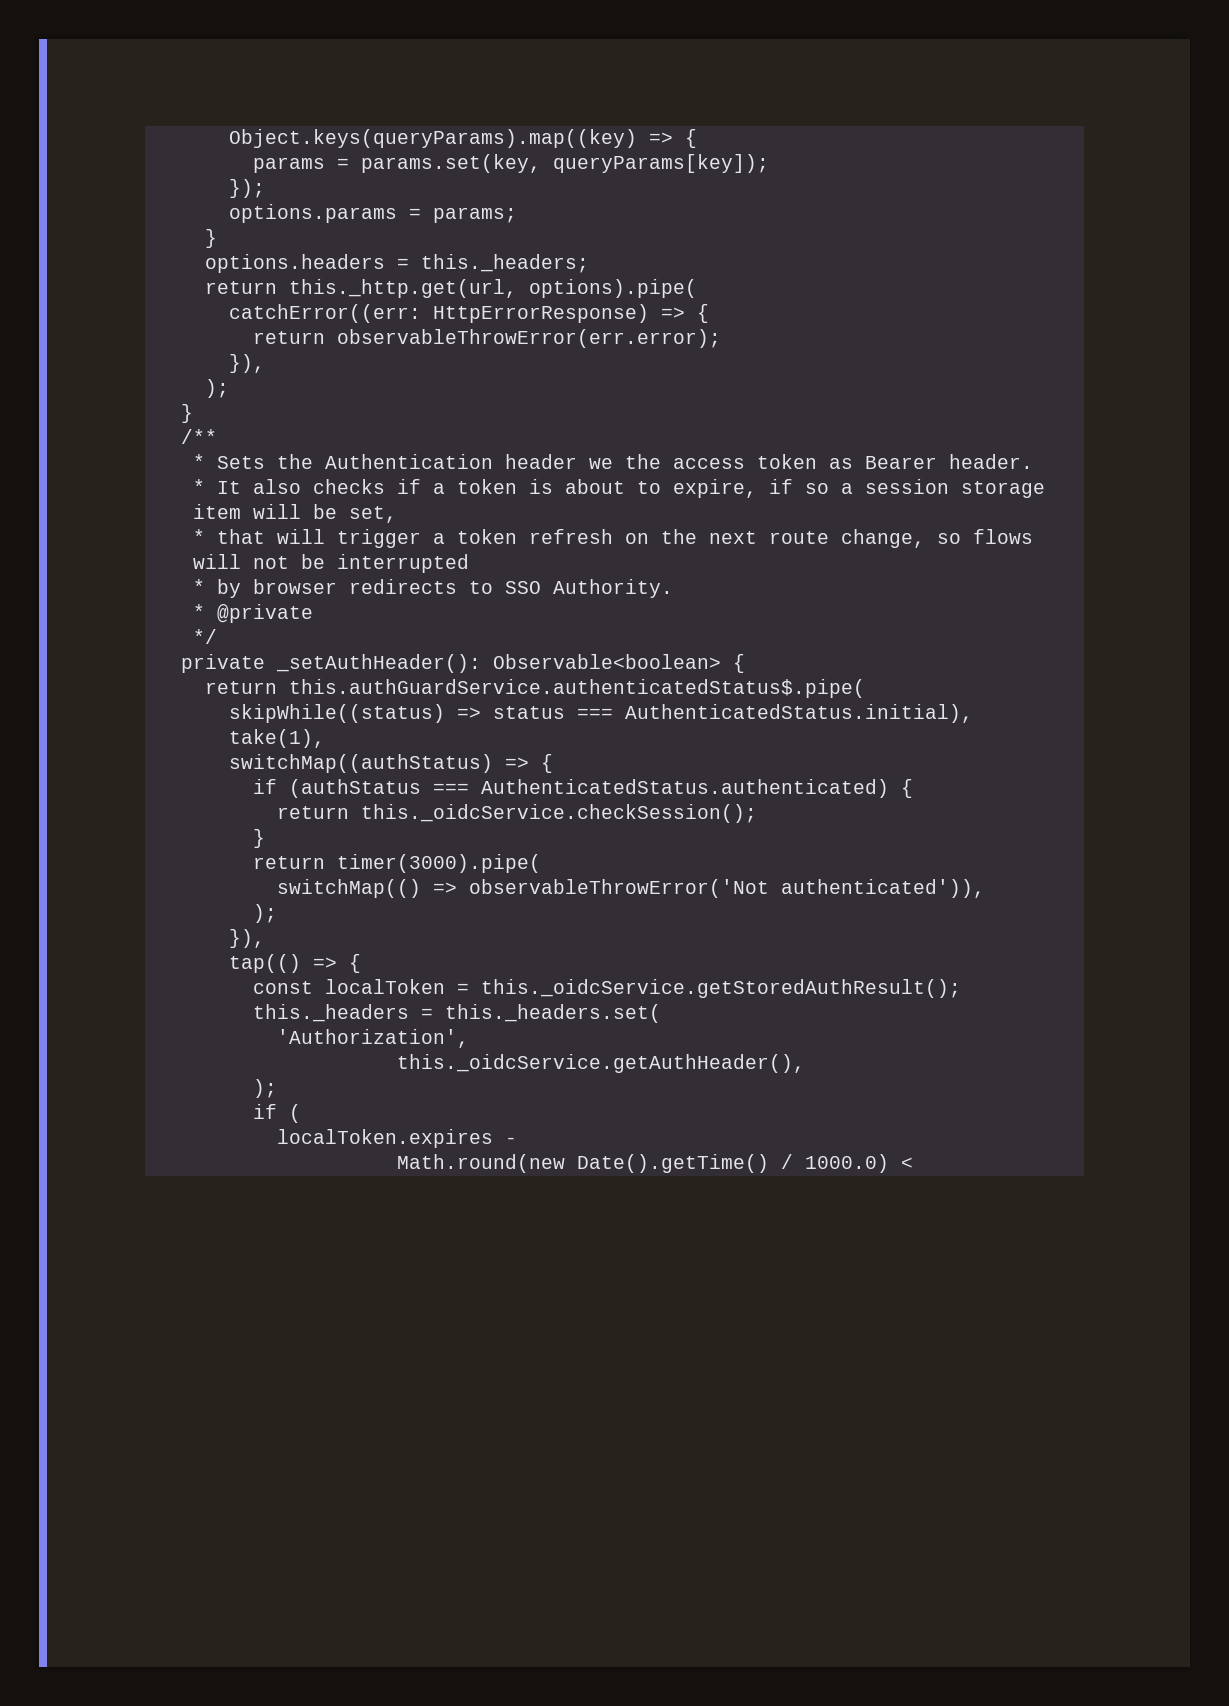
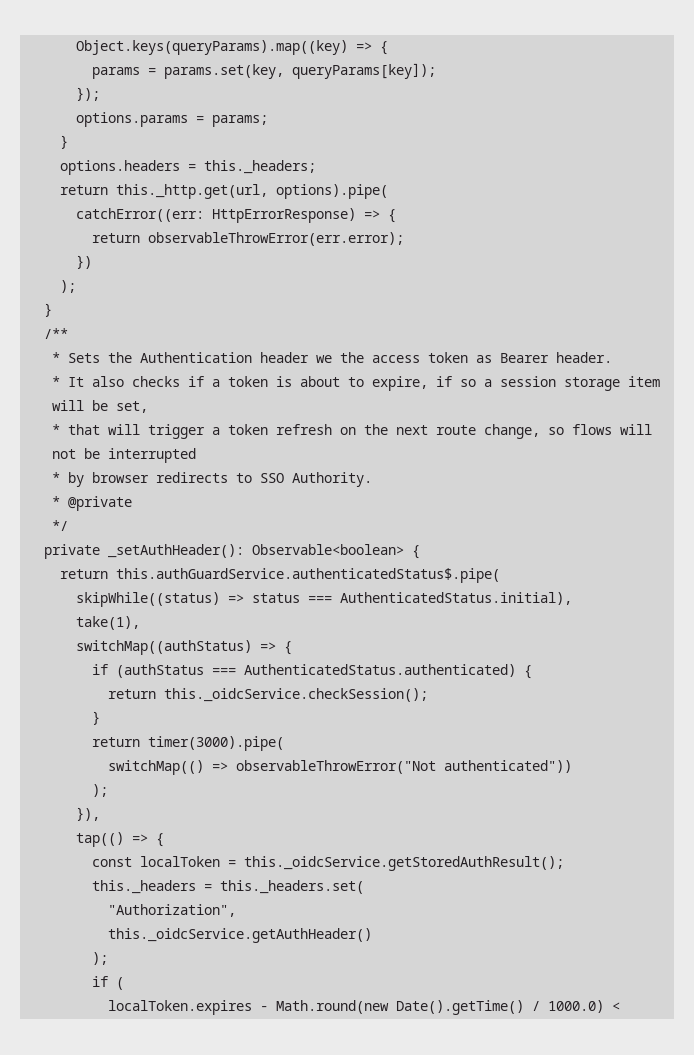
  return observableThrowError(err.error);
- }),
+ })
- switchMap(() => observableThrowError('Not authenticated')),
+ switchMap(() => observableThrowError("Not authenticated"))
- 'Authorization',
- this._oidcService.getAuthHeader(),
+ "Authorization",
+ this._oidcService.getAuthHeader()
- localToken.expires -
- Math.round(new Date().getTime() / 1000.0) <
+ localToken.expires - Math.round(new Date().getTime() / 1000.0) <

